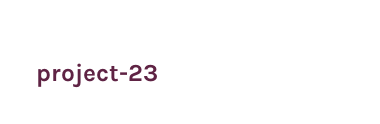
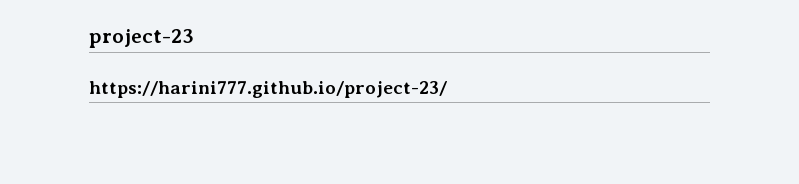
+ https://harini777.github.io/project-23/

